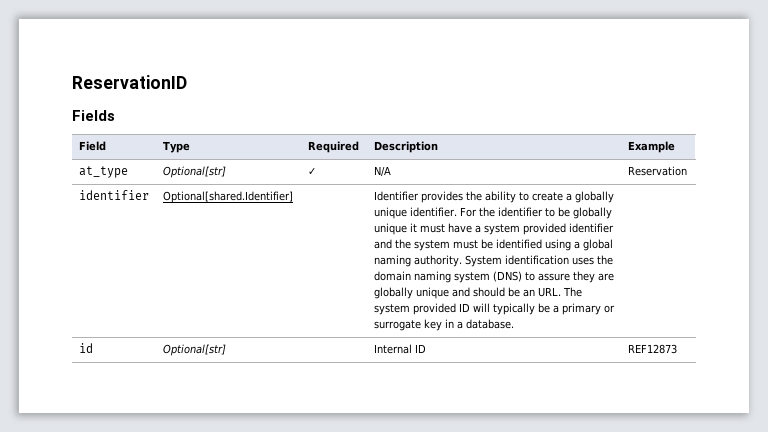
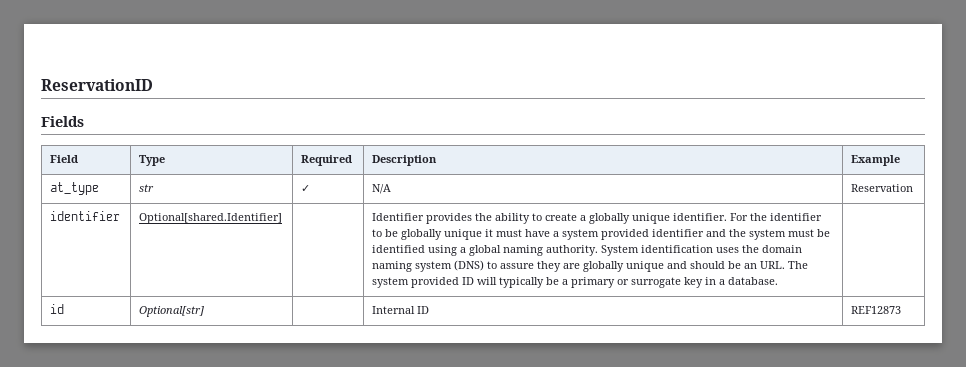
- at_type | Optional[str] | ✓ | N/A | Reservation
+ at_type | str | ✓ | N/A | Reservation

